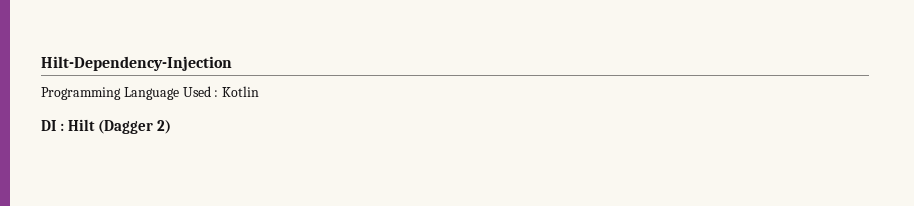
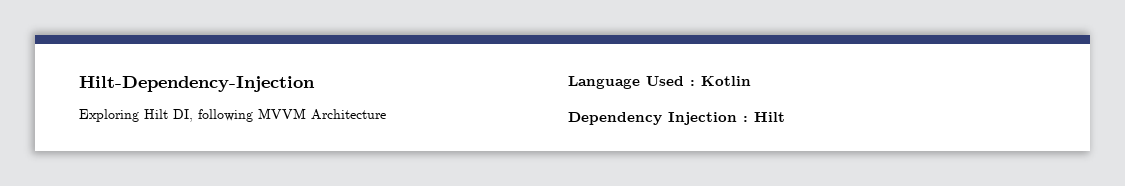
- Programming Language Used : Kotlin
+ Exploring Hilt DI, following MVVM Architecture
+ Language Used : Kotlin
- DI : Hilt (Dagger 2)
+ Dependency Injection : Hilt

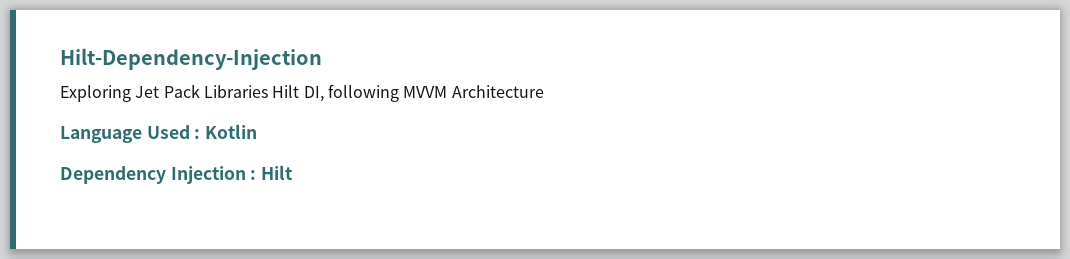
- Exploring Hilt DI, following MVVM Architecture
+ Exploring Jet Pack Libraries Hilt DI, following MVVM Architecture

